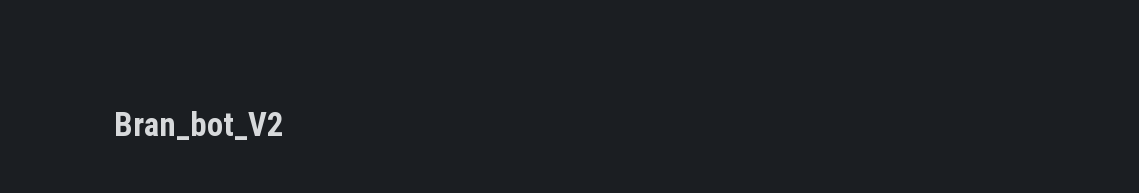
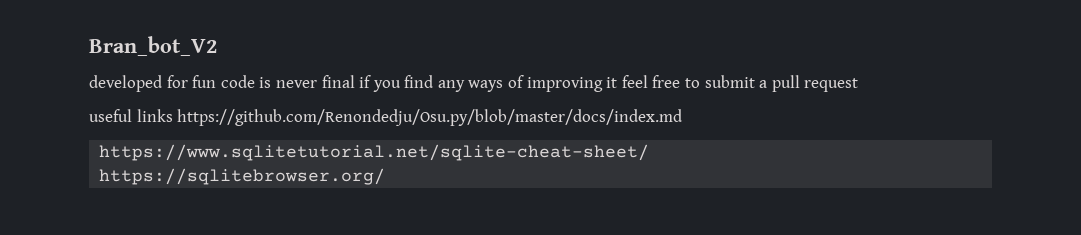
+ developed for fun code is never final if you find any ways of improving it feel free to submit a pull request
+ useful links https://github.com/Renondedju/Osu.py/blob/master/docs/index.md
+ https://www.sqlitetutorial.net/sqlite-cheat-sheet/
+ https://sqlitebrowser.org/

